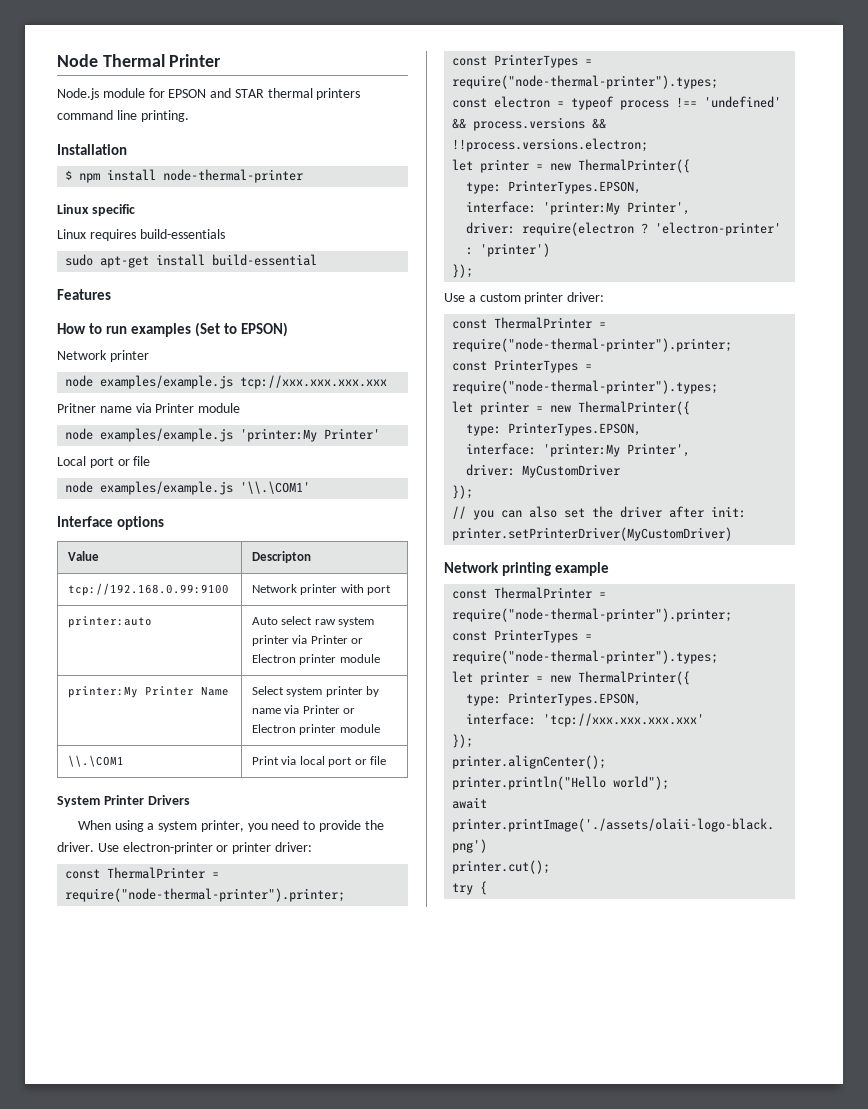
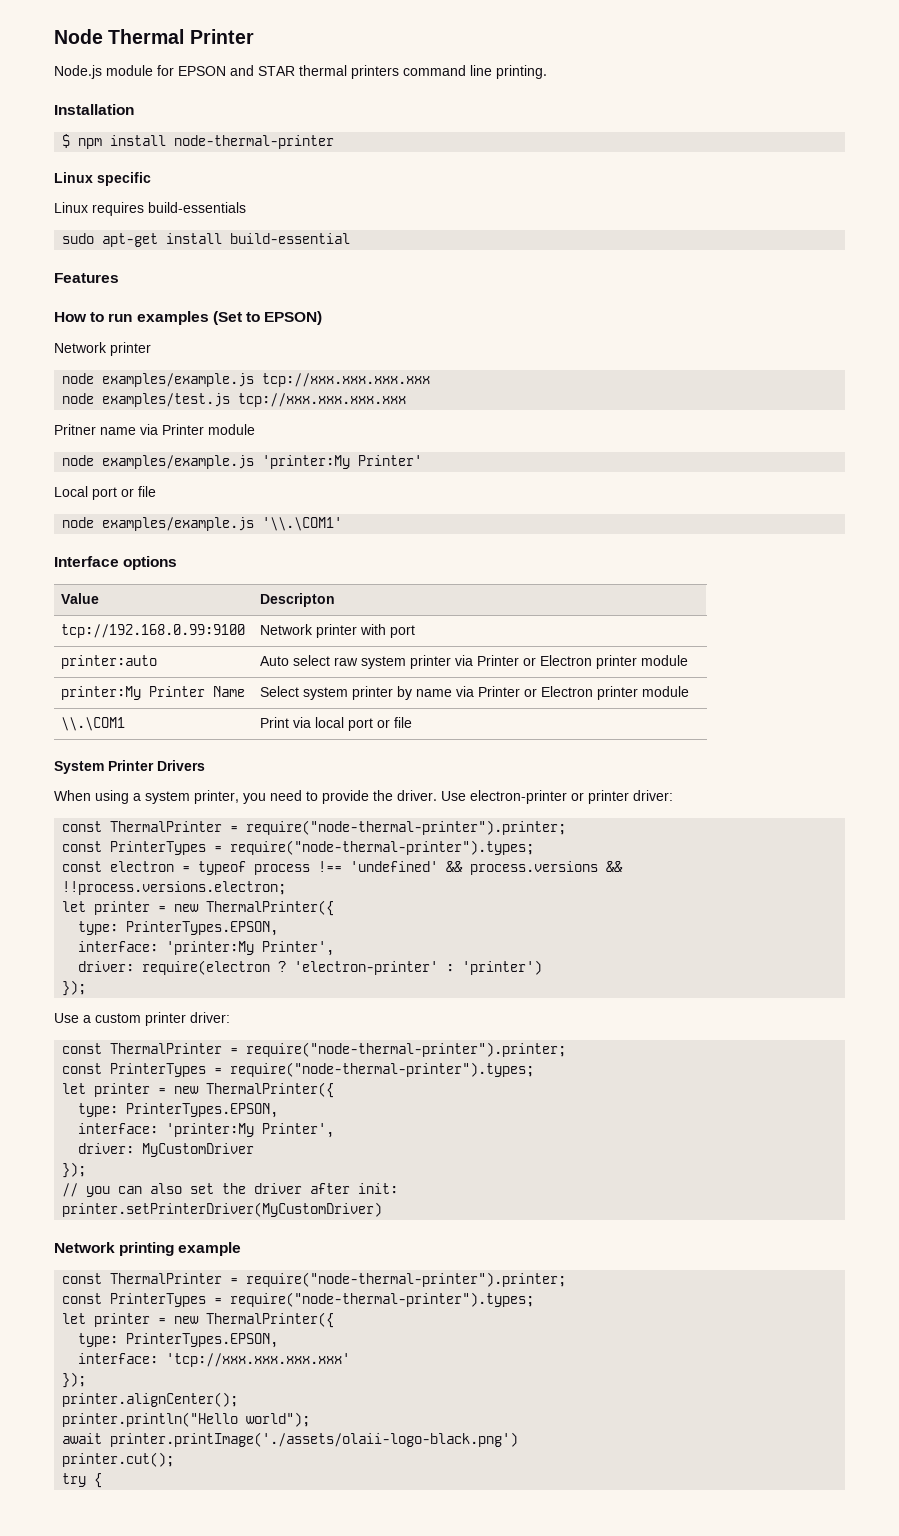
+ node examples/test.js tcp://xxx.xxx.xxx.xxx

